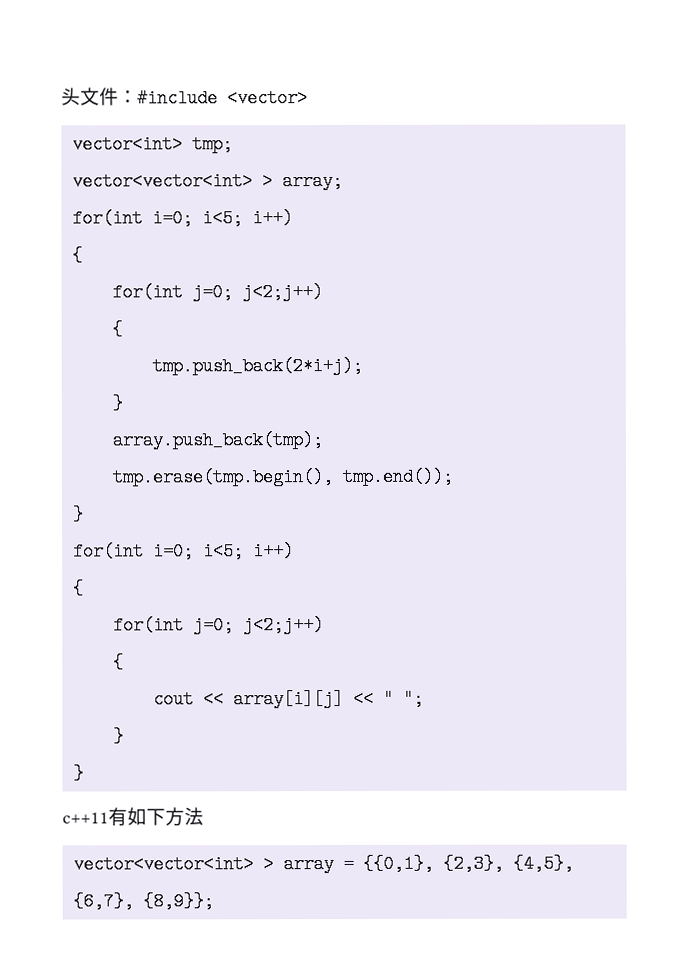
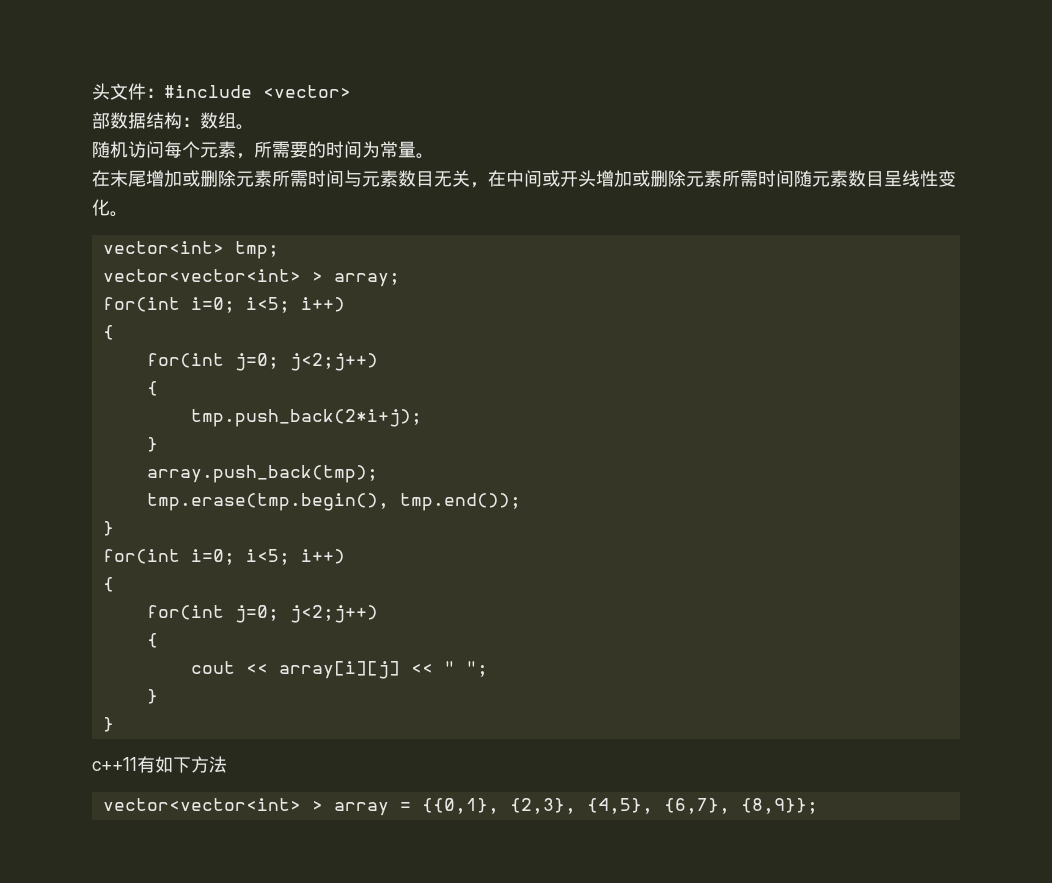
+ 部数据结构：数组。
+ 随机访问每个元素，所需要的时间为常量。
+ 在末尾增加或删除元素所需时间与元素数目无关，在中间或开头增加或删除元素所需时间随元素数目呈线性变化。

